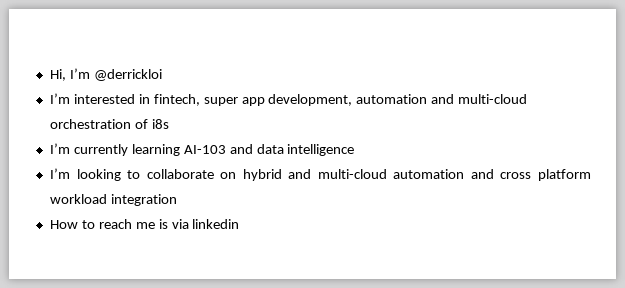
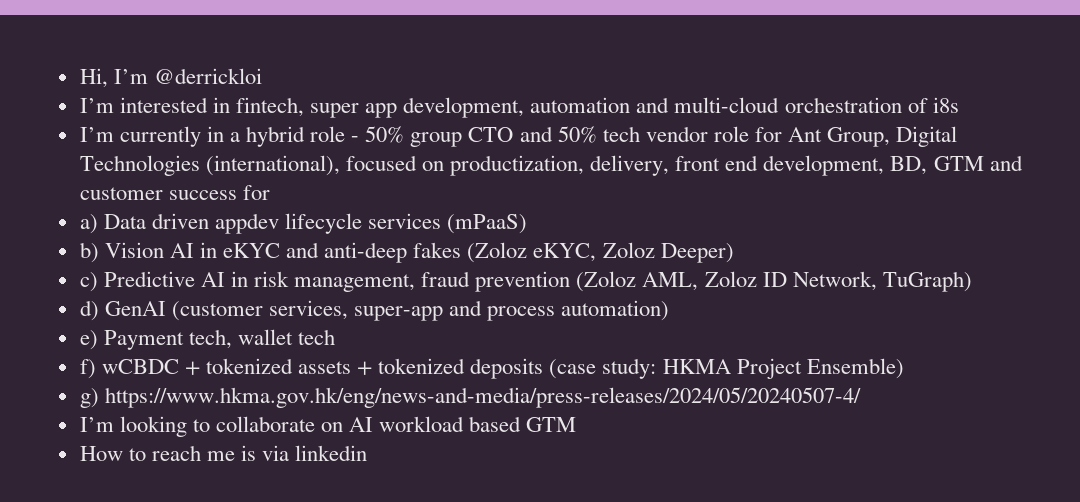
- I’m currently learning AI-103 and data intelligence
+ I’m currently in a hybrid role - 50% group CTO and 50% tech vendor role for Ant Group, Digital Technologies (international), focused on productization, delivery, front end development, BD, GTM and customer success for
+ a) Data driven appdev lifecycle services (mPaaS)
+ b) Vision AI in eKYC and anti-deep fakes (Zoloz eKYC, Zoloz Deeper)
+ c) Predictive AI in risk management, fraud prevention (Zoloz AML, Zoloz ID Network, TuGraph)
+ d) GenAI (customer services, super-app and process automation)
+ e) Payment tech, wallet tech
+ f) wCBDC + tokenized assets + tokenized deposits (case study: HKMA Project Ensemble)
+ g) https://www.hkma.gov.hk/eng/news-and-media/press-releases/2024/05/20240507-4/
- I’m looking to collaborate on hybrid and multi-cloud automation and cross platform workload integration
+ I’m looking to collaborate on AI workload based GTM

